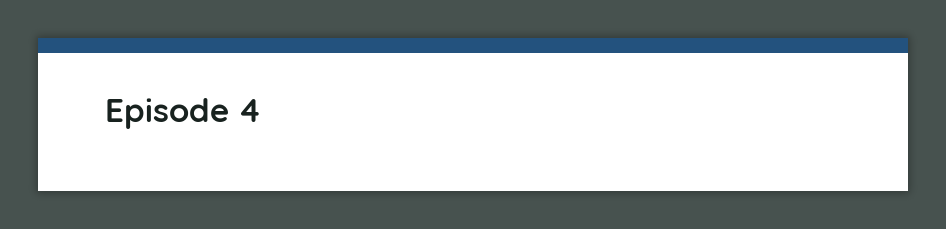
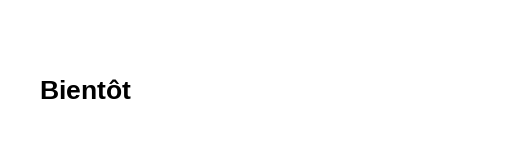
- Episode 4
+ Bientôt

